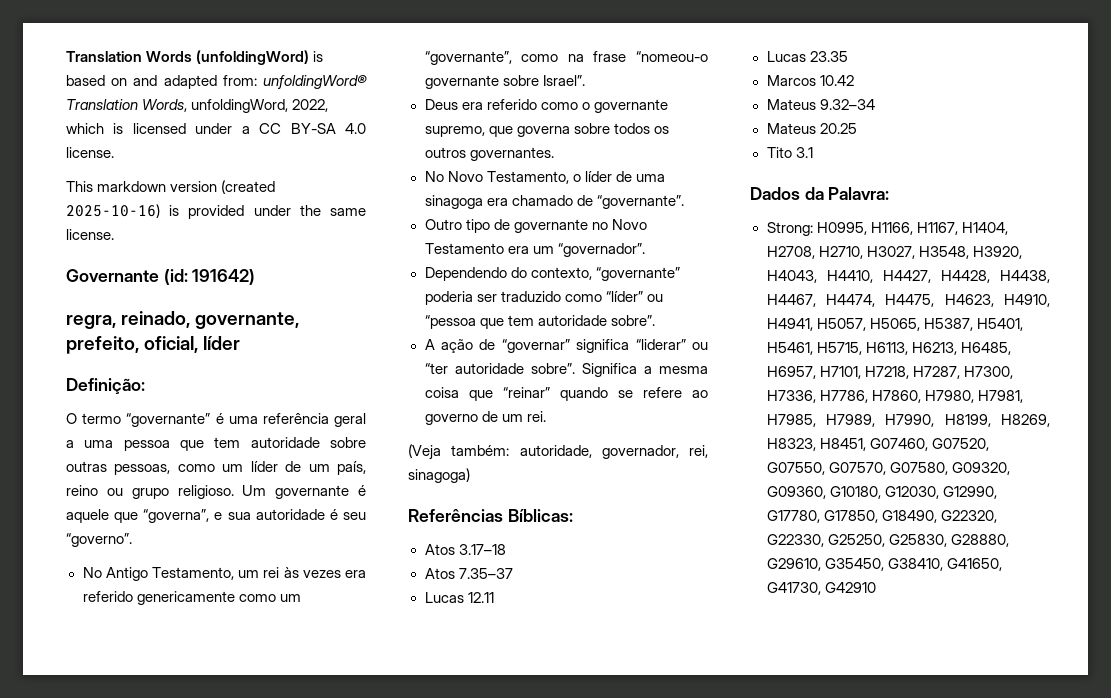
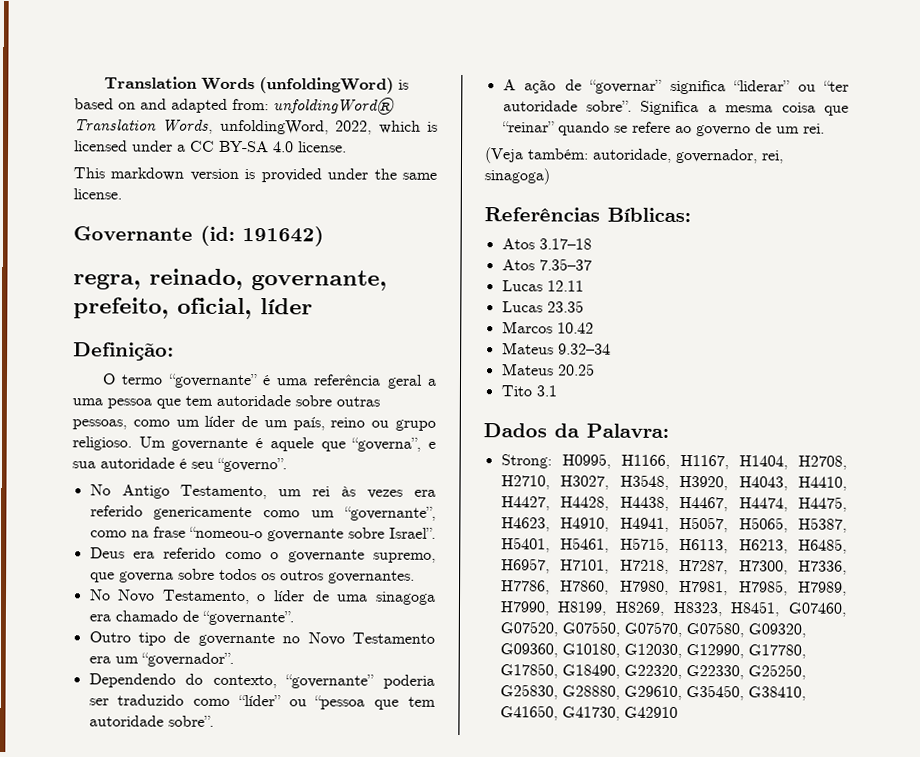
- This markdown version (created 2025-10-16) is provided under the same license.
+ This markdown version is provided under the same license.

